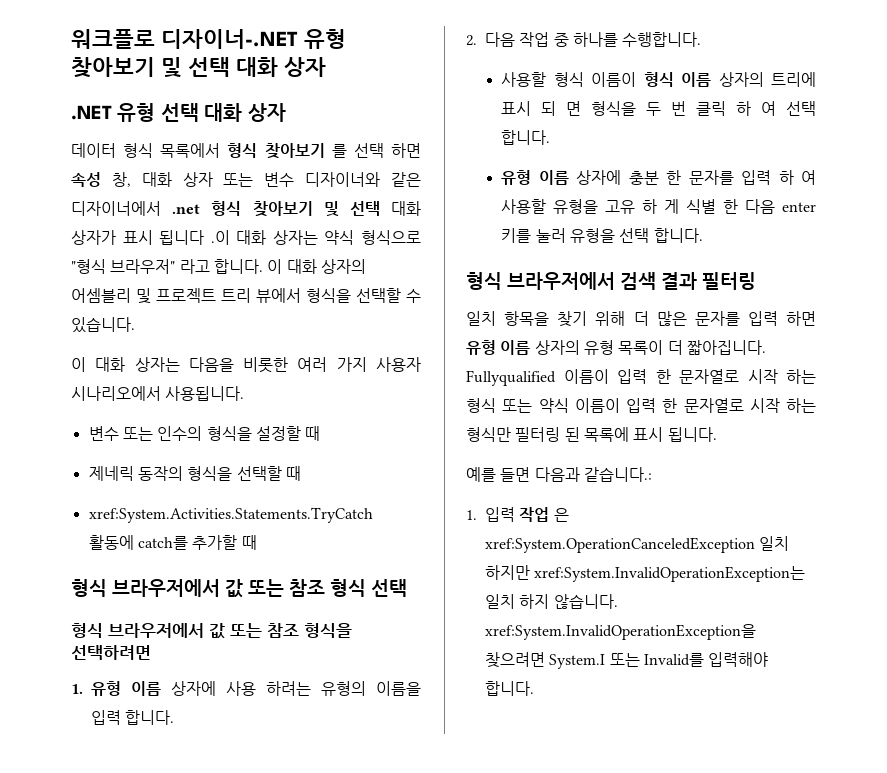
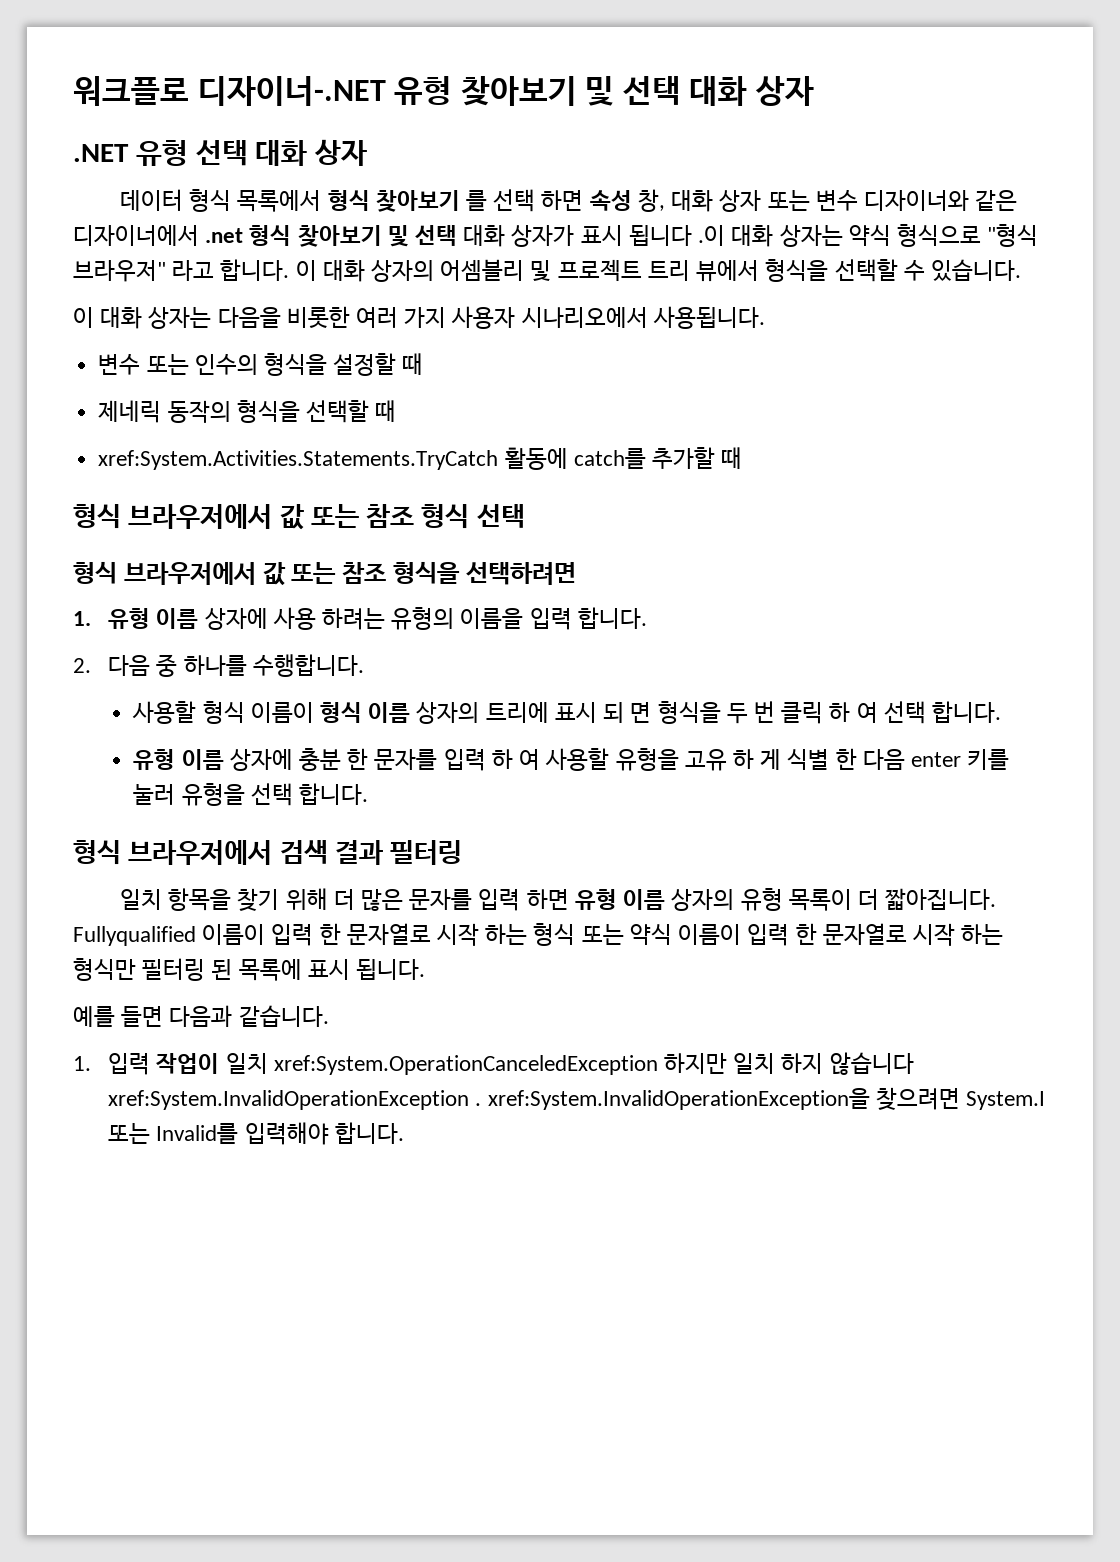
- 2. 다음 작업 중 하나를 수행합니다.
+ 2. 다음 중 하나를 수행합니다.
- 예를 들면 다음과 같습니다.:
+ 예를 들면 다음과 같습니다.
- 1. 입력 작업 은 xref:System.OperationCanceledException 일치 하지만 xref:System.InvalidOperationException는 일치 하지 않습니다. xref:System.InvalidOperationException을 찾으려면 System.I 또는 Invalid를 입력해야 합니다.
+ 1. 입력 작업이 일치 xref:System.OperationCanceledException 하지만 일치 하지 않습니다 xref:System.InvalidOperationException . xref:System.InvalidOperationException을 찾으려면 System.I 또는 Invalid를 입력해야 합니다.

